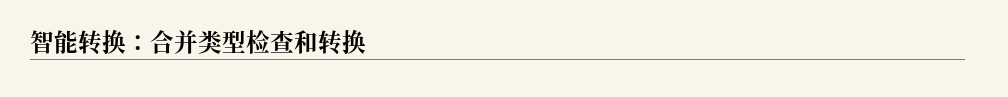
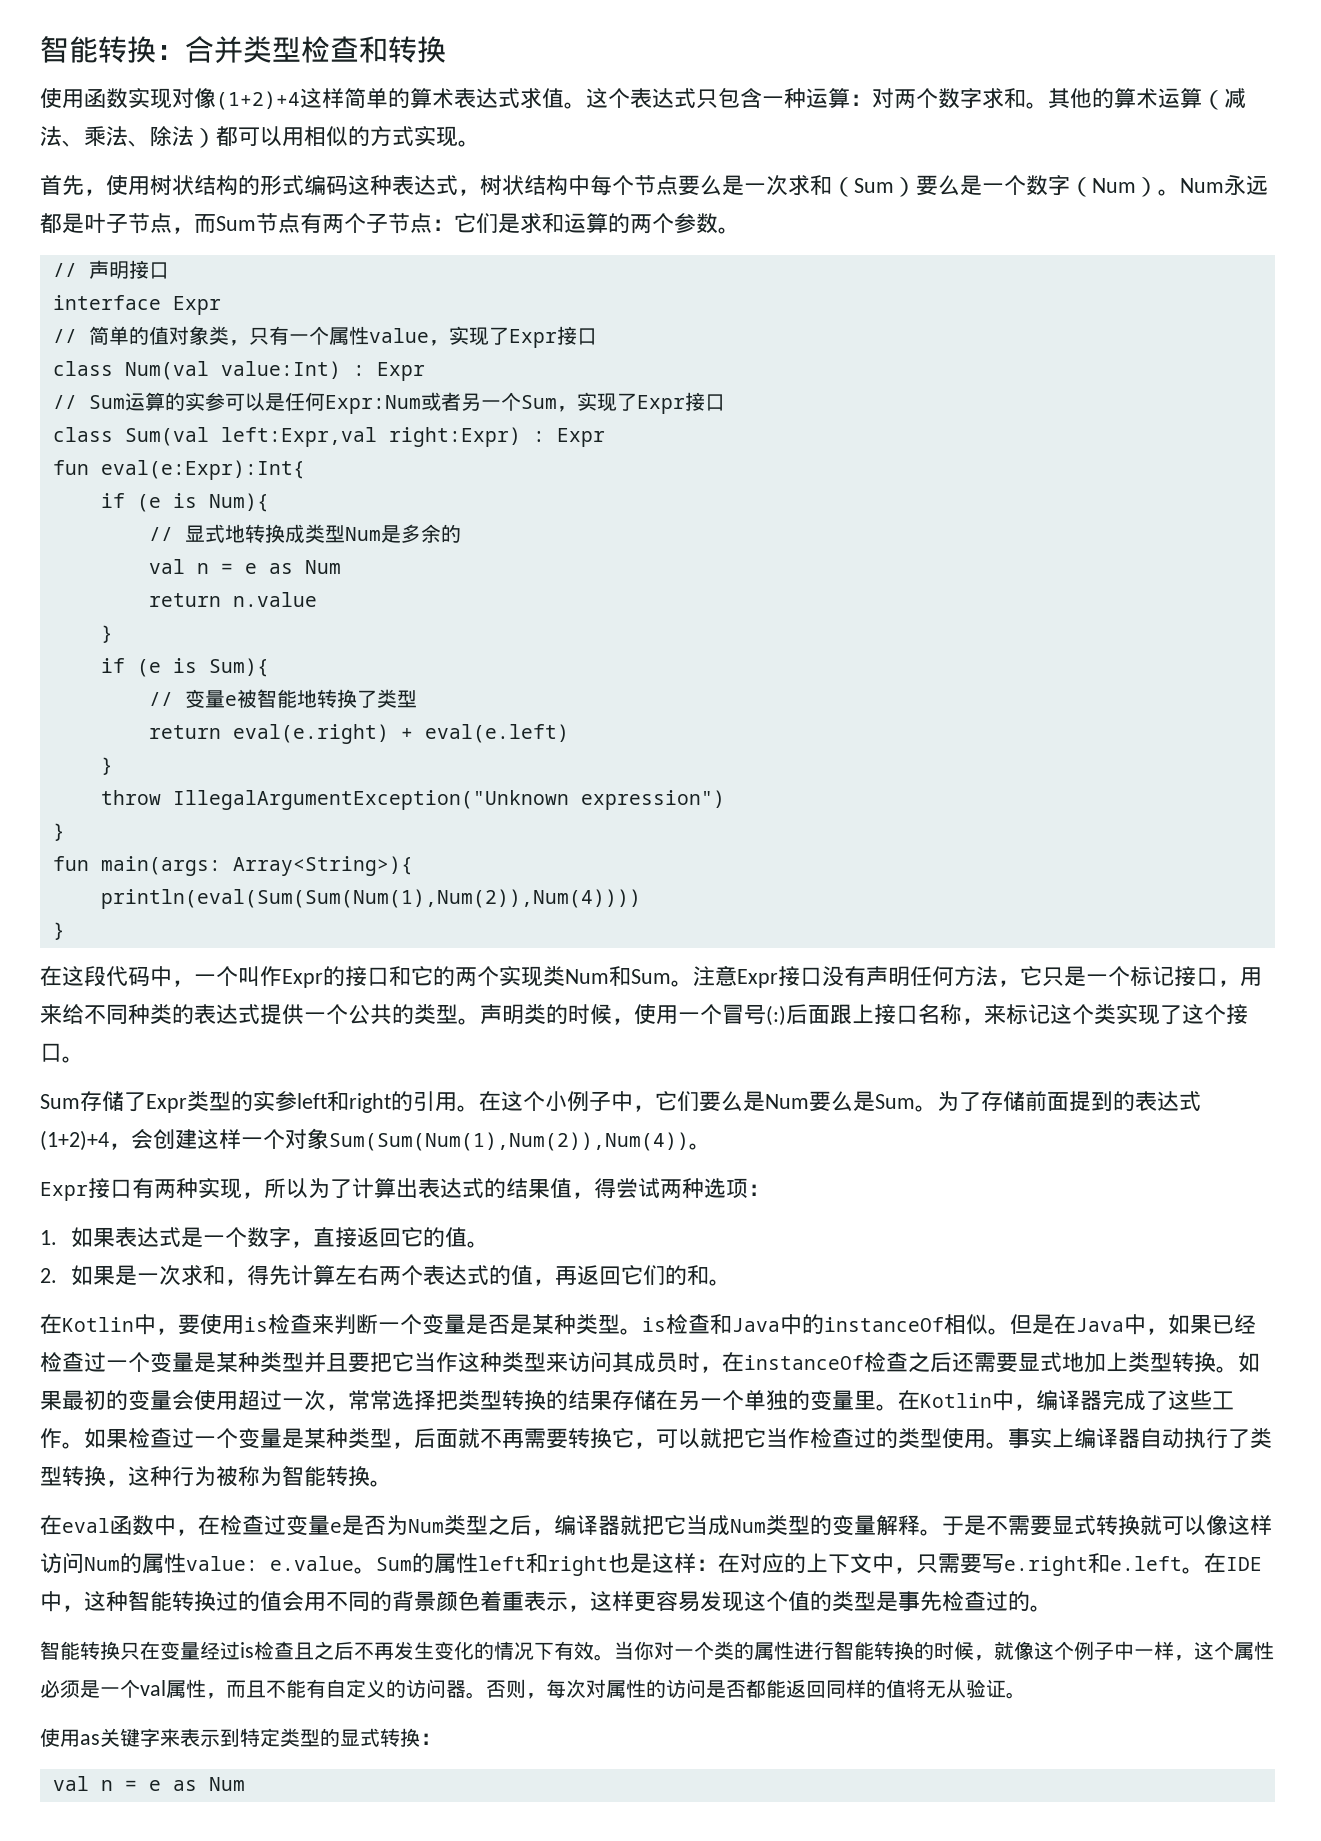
+ 使用函数实现对像(1+2)+4这样简单的算术表达式求值。这个表达式只包含一种运算：对两个数字求和。其他的算术运算（减法、乘法、除法）都可以用相似的方式实现。
+ 首先，使用树状结构的形式编码这种表达式，树状结构中每个节点要么是一次求和（Sum）要么是一个数字（Num）。Num永远都是叶子节点，而Sum节点有两个子节点：它们是求和运算的两个参数。
+ // 声明接口
+ interface Expr
+ // 简单的值对象类，只有一个属性value，实现了Expr接口
+ class Num(val value:Int) : Expr
+ // Sum运算的实参可以是任何Expr:Num或者另一个Sum，实现了Expr接口
+ class Sum(val left:Expr,val right:Expr) : Expr
+ fun eval(e:Expr):Int{
+ if (e is Num){
+ // 显式地转换成类型Num是多余的
+ val n = e as Num
+ return n.value
+ }
+ if (e is Sum){
+ // 变量e被智能地转换了类型
+ return eval(e.right) + eval(e.left)
+ }
+ throw IllegalArgumentException("Unknown expression")
+ }
+ fun main(args: Array<String>){
+ println(eval(Sum(Sum(Num(1),Num(2)),Num(4))))
+ }
+ 在这段代码中，一个叫作Expr的接口和它的两个实现类Num和Sum。注意Expr接口没有声明任何方法，它只是一个标记接口，用来给不同种类的表达式提供一个公共的类型。声明类的时候，使用一个冒号(:)后面跟上接口名称，来标记这个类实现了这个接口。
+ Sum存储了Expr类型的实参left和right的引用。在这个小例子中，它们要么是Num要么是Sum。为了存储前面提到的表达式(1+2)+4，会创建这样一个对象Sum(Sum(Num(1),Num(2)),Num(4))。
+ Expr接口有两种实现，所以为了计算出表达式的结果值，得尝试两种选项：
+ 1.如果表达式是一个数字，直接返回它的值。
+ 2.如果是一次求和，得先计算左右两个表达式的值，再返回它们的和。
+ 在Kotlin中，要使用is检查来判断一个变量是否是某种类型。is检查和Java中的instanceOf相似。但是在Java中，如果已经检查过一个变量是某种类型并且要把它当作这种类型来访问其成员时，在instanceOf检查之后还需要显式地加上类型转换。如果最初的变量会使用超过一次，常常选择把类型转换的结果存储在另一个单独的变量里。在Kotlin中，编译器完成了这些工作。如果检查过一个变量是某种类型，后面就不再需要转换它，可以就把它当作检查过的类型使用。事实上编译器自动执行了类型转换，这种行为被称为智能转换。
+ 在eval函数中，在检查过变量e是否为Num类型之后，编译器就把它当成Num类型的变量解释。于是不需要显式转换就可以像这样访问Num的属性value: e.value。Sum的属性left和right也是这样：在对应的上下文中，只需要写e.right和e.left。在IDE中，这种智能转换过的值会用不同的背景颜色着重表示，这样更容易发现这个值的类型是事先检查过的。
+ 智能转换只在变量经过is检查且之后不再发生变化的情况下有效。当你对一个类的属性进行智能转换的时候，就像这个例子中一样，这个属性必须是一个val属性，而且不能有自定义的访问器。否则，每次对属性的访问是否都能返回同样的值将无从验证。
+ 使用as关键字来表示到特定类型的显式转换：
+ val n = e as Num

